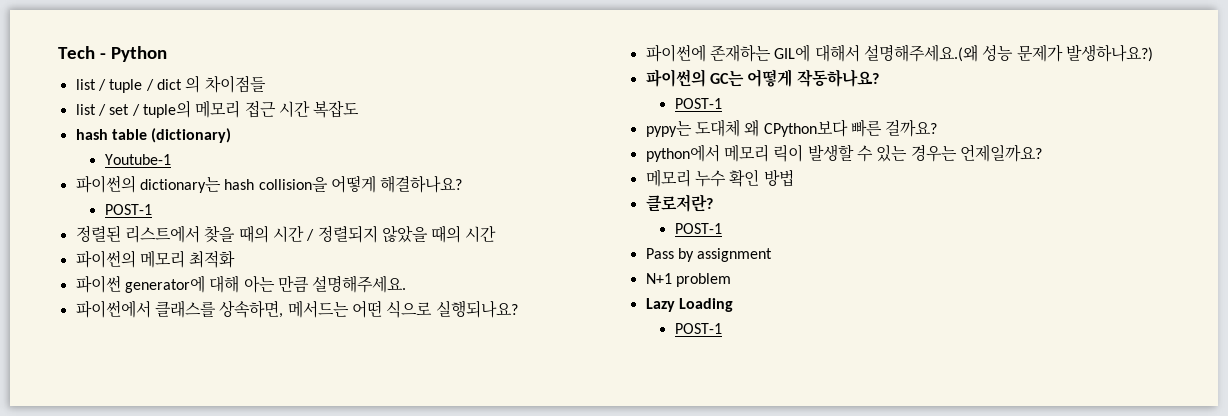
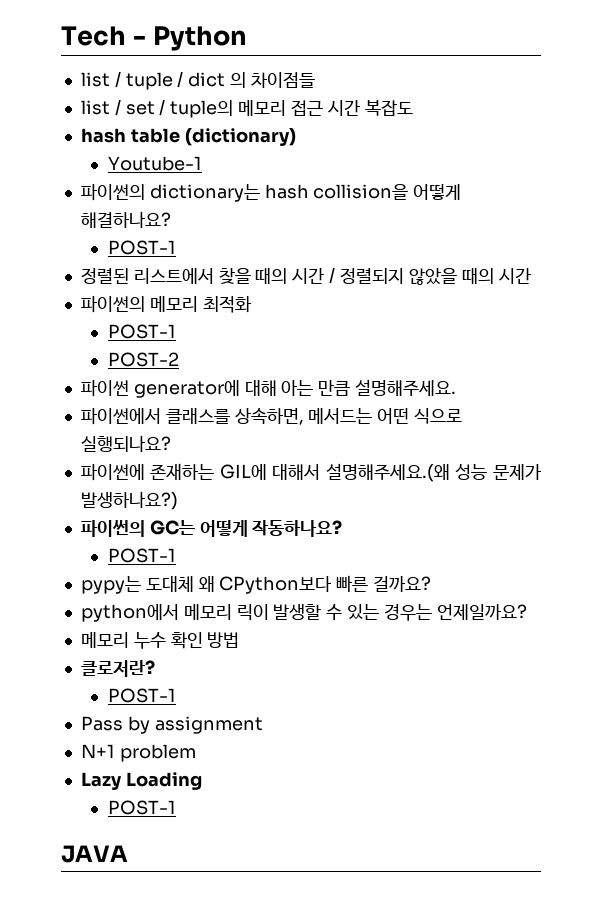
  파이썬의 메모리 최적화
+ POST-1
+ POST-2
+ JAVA

